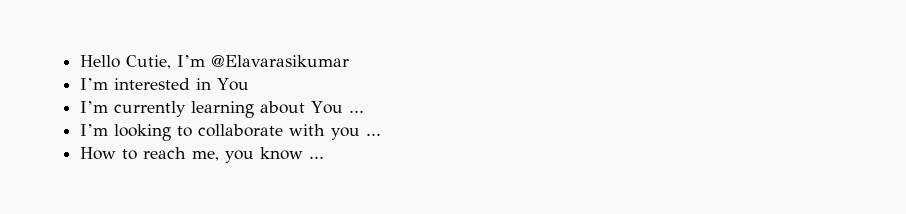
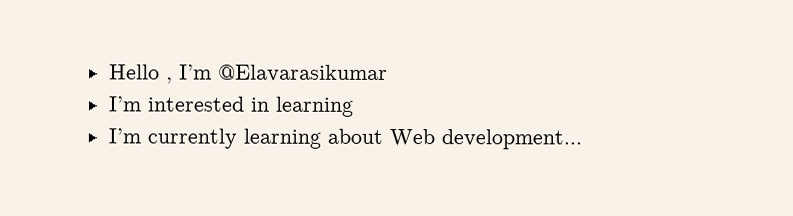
- Hello Cutie, I’m @Elavarasikumar
+ Hello , I’m @Elavarasikumar
- I’m interested in You
+ I’m interested in learning
- I’m currently learning about You ...
- I’m looking to collaborate with you ...
- How to reach me, you know ...
+ I’m currently learning about Web development...

